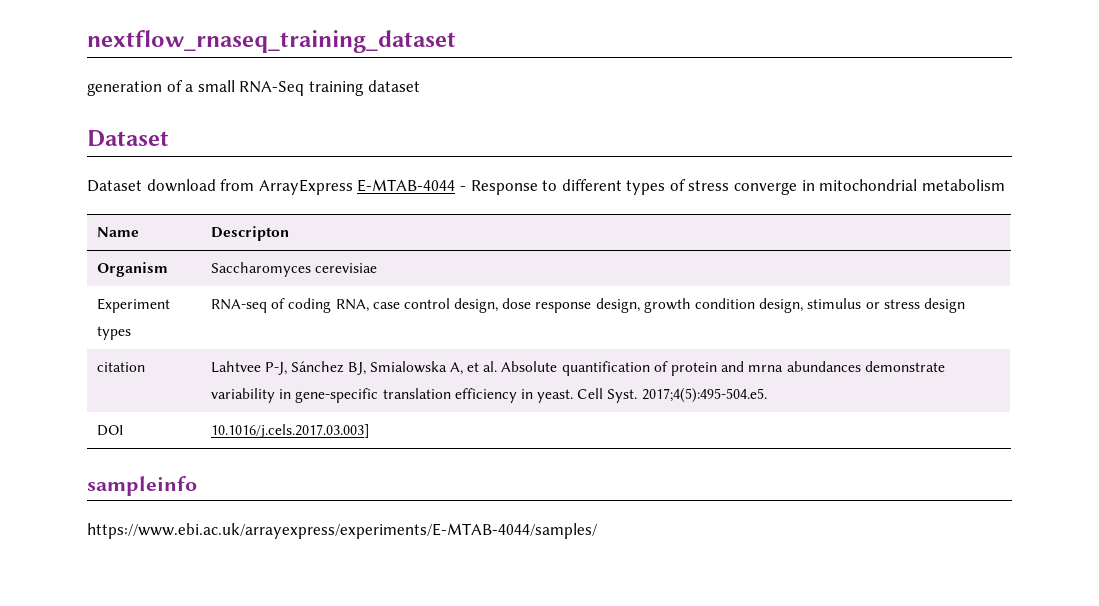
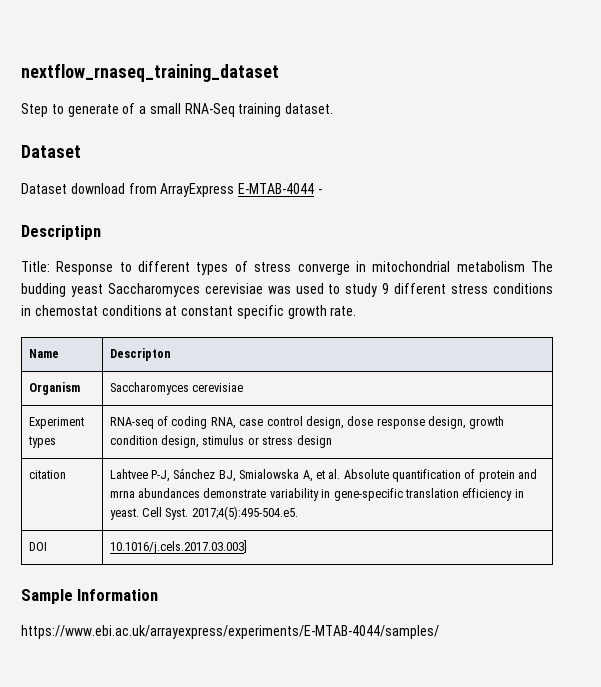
- generation of a small RNA-Seq training dataset
+ Step to generate of a small RNA-Seq training dataset.
- Dataset download from ArrayExpress E-MTAB-4044 - Response to different types of stress converge in mitochondrial metabolism
+ Dataset download from ArrayExpress E-MTAB-4044 -
+ Descriptipn
+ Title: Response to different types of stress converge in mitochondrial metabolism The budding yeast Saccharomyces cerevisiae was used to study 9 different stress conditions in chemostat conditions at constant specific growth rate.
- sampleinfo
+ Sample Information

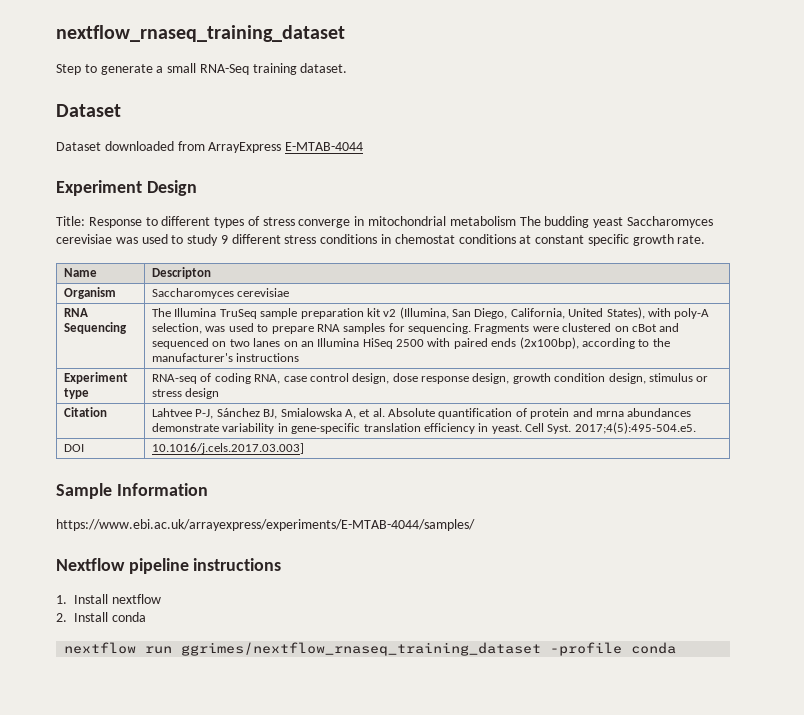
- Step to generate of a small RNA-Seq training dataset.
+ Step to generate a small RNA-Seq training dataset.
- Dataset download from ArrayExpress E-MTAB-4044 -
- Descriptipn
+ Dataset downloaded from ArrayExpress E-MTAB-4044
+ Experiment Design
- Experiment types | RNA-seq of coding RNA, case control design, dose response design, growth condition design, stimulus or stress design
+ RNA Sequencing | The Illumina TruSeq sample preparation kit v2 (Illumina, San Diego, California, United States), with poly-A selection, was used to prepare RNA samples for sequencing. Fragments were clustered on cBot and sequenced on two lanes on an Illumina HiSeq 2500 with paired ends (2x100bp), according to the manufacturer's instructions
+ Experiment type | RNA-seq of coding RNA, case control design, dose response design, growth condition design, stimulus or stress design
- citation | Lahtvee P-J, Sánchez BJ, Smialowska A, et al. Absolute quantification of protein and mrna abundances demonstrate variability in gene-specific translation efficiency in yeast. Cell Syst. 2017;4(5):495-504.e5.
+ Citation | Lahtvee P-J, Sánchez BJ, Smialowska A, et al. Absolute quantification of protein and mrna abundances demonstrate variability in gene-specific translation efficiency in yeast. Cell Syst. 2017;4(5):495-504.e5.
+ Nextflow pipeline instructions
+ 1. Install nextflow
+ 2. Install conda
+ nextflow run ggrimes/nextflow_rnaseq_training_dataset -profile conda

